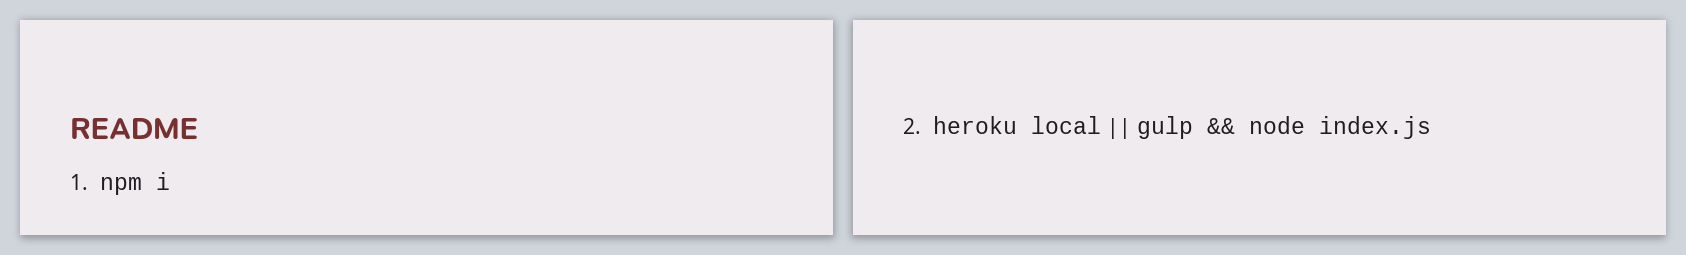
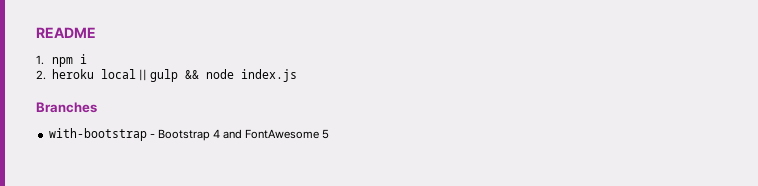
+ Branches
+ with-bootstrap - Bootstrap 4 and FontAwesome 5

